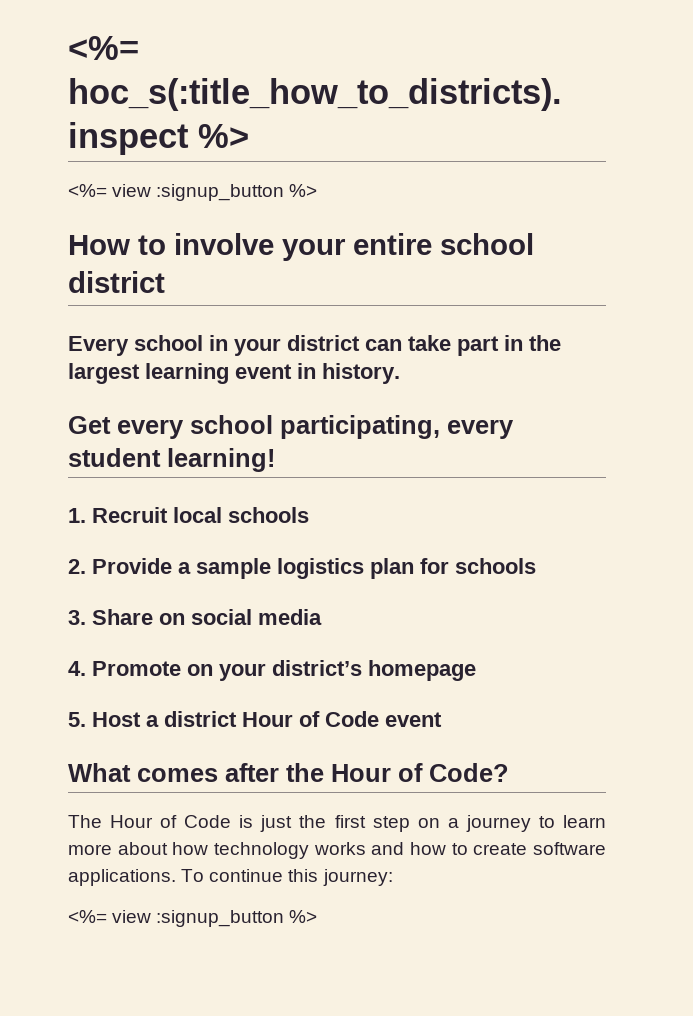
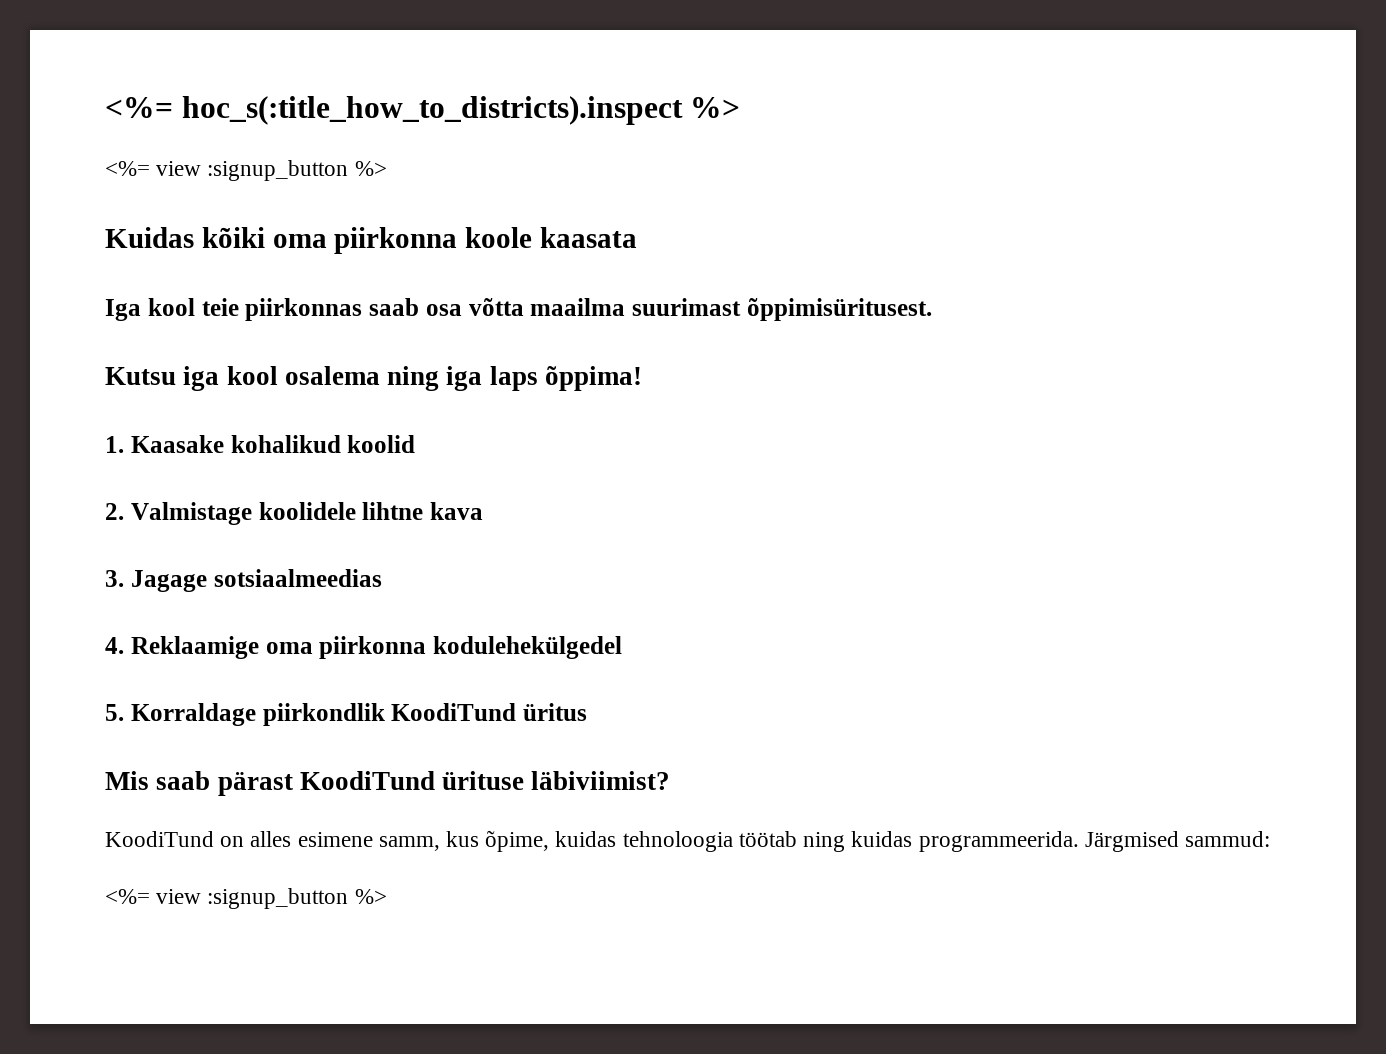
- How to involve your entire school district
- Every school in your district can take part in the largest learning event in history.
- Get every school participating, every student learning!
- 1. Recruit local schools
- 2. Provide a sample logistics plan for schools
- 3. Share on social media
- 4. Promote on your district’s homepage
- 5. Host a district Hour of Code event
- What comes after the Hour of Code?
- The Hour of Code is just the first step on a journey to learn more about how technology works and how to create software applications. To continue this journey:
+ Kuidas kõiki oma piirkonna koole kaasata
+ Iga kool teie piirkonnas saab osa võtta maailma suurimast õppimisüritusest.
+ Kutsu iga kool osalema ning iga laps õppima!
+ 1. Kaasake kohalikud koolid
+ 2. Valmistage koolidele lihtne kava
+ 3. Jagage sotsiaalmeedias
+ 4. Reklaamige oma piirkonna kodulehekülgedel
+ 5. Korraldage piirkondlik KoodiTund üritus
+ Mis saab pärast KoodiTund ürituse läbiviimist?
+ KoodiTund on alles esimene samm, kus õpime, kuidas tehnoloogia töötab ning kuidas programmeerida. Järgmised sammud:

